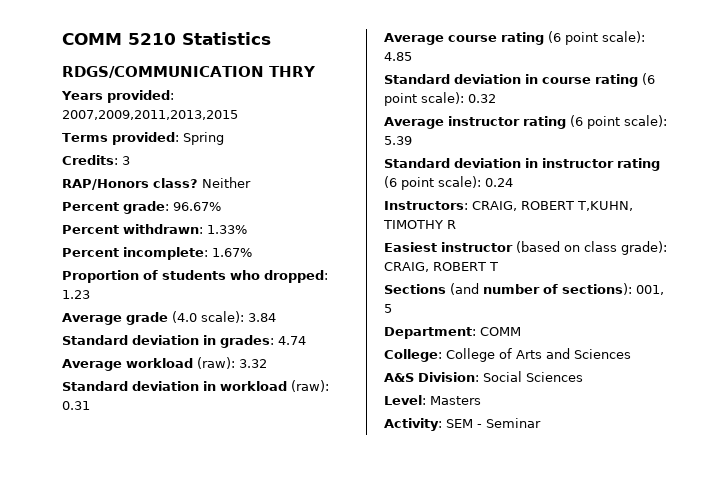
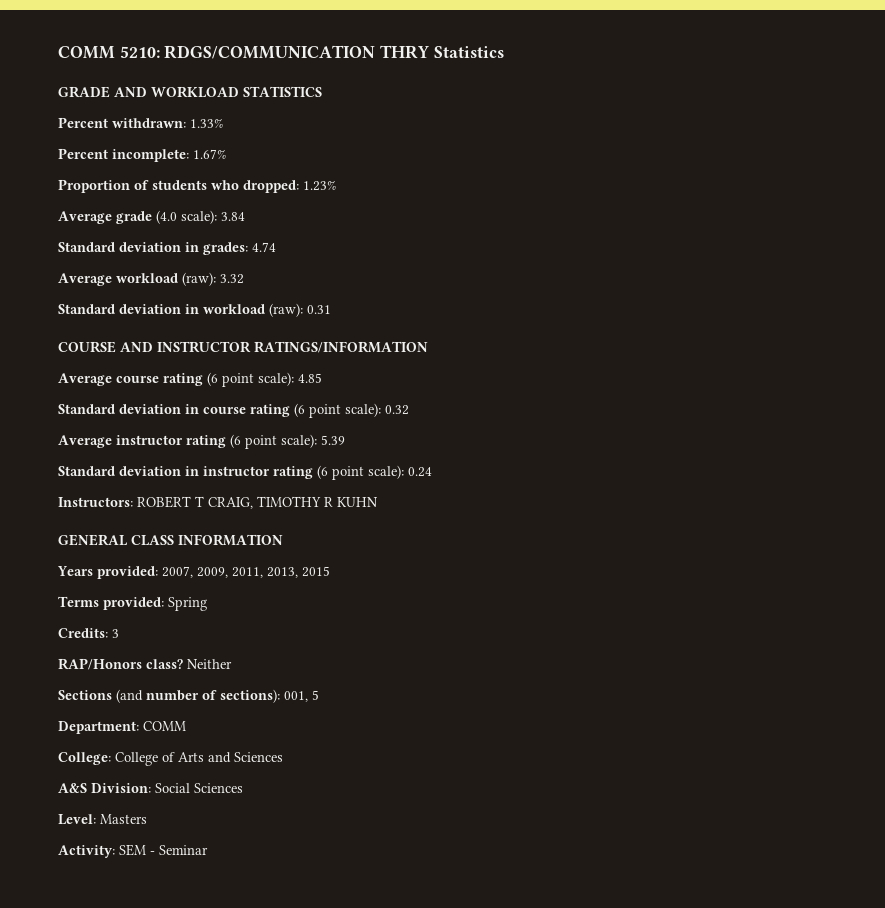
- COMM 5210 Statistics
- RDGS/COMMUNICATION THRY
- Years provided: 2007,2009,2011,2013,2015
- Terms provided: Spring
- Credits: 3
- RAP/Honors class? Neither
- Percent grade: 96.67%
+ COMM 5210: RDGS/COMMUNICATION THRY Statistics
+ GRADE AND WORKLOAD STATISTICS
- Proportion of students who dropped: 1.23
+ Proportion of students who dropped: 1.23%
+ COURSE AND INSTRUCTOR RATINGS/INFORMATION
- Instructors: CRAIG, ROBERT T,KUHN, TIMOTHY R
- Easiest instructor (based on class grade): CRAIG, ROBERT T
+ Instructors: ROBERT T CRAIG, TIMOTHY R KUHN
+ GENERAL CLASS INFORMATION
+ Years provided: 2007, 2009, 2011, 2013, 2015
+ Terms provided: Spring
+ Credits: 3
+ RAP/Honors class? Neither

